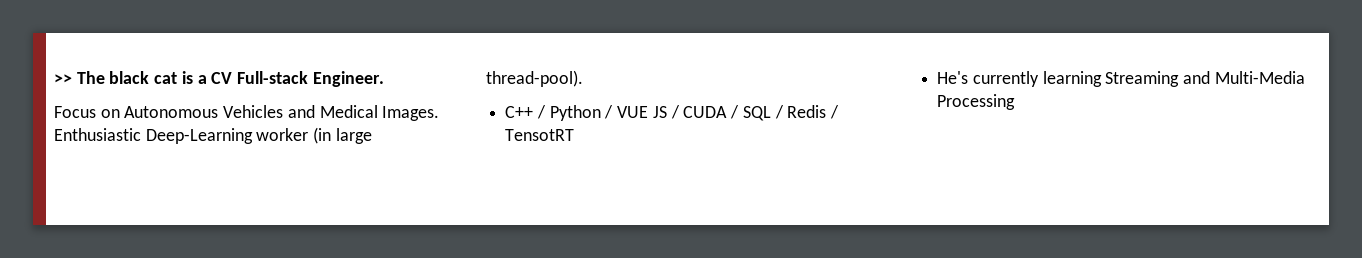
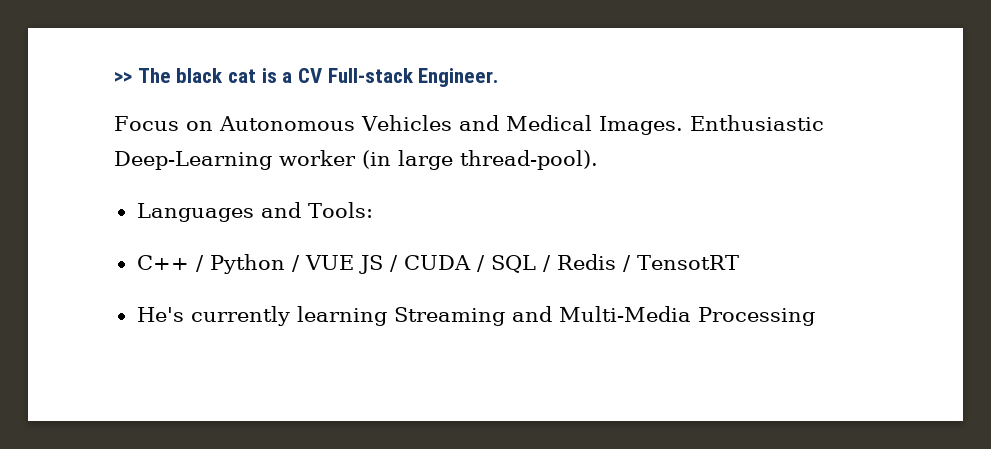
+ Languages and Tools:

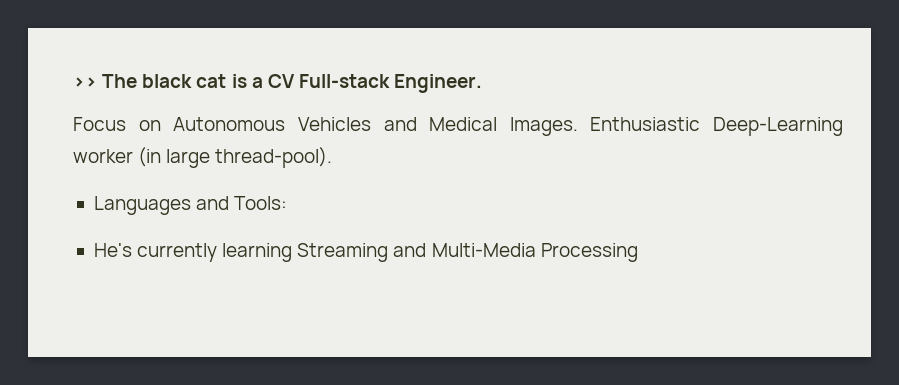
- C++ / Python / VUE JS / CUDA / SQL / Redis / TensotRT

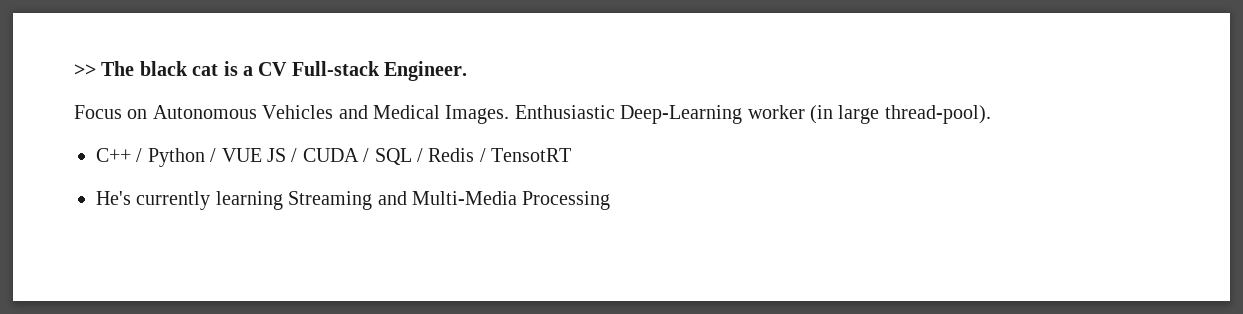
- Languages and Tools:
+ C++ / Python / VUE JS / CUDA / SQL / Redis / TensotRT

